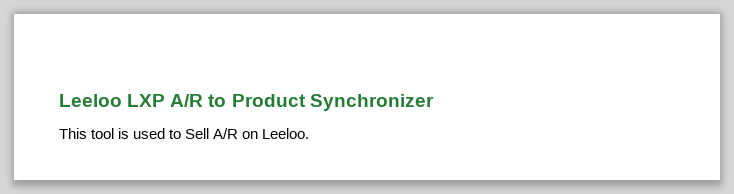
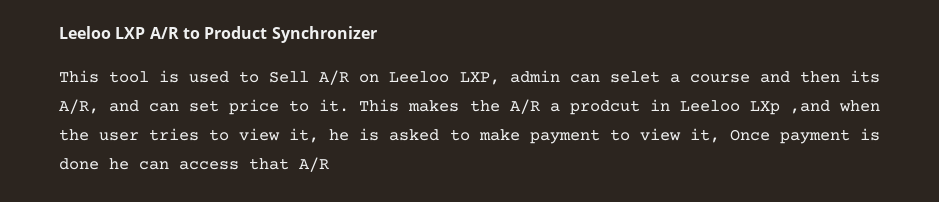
- This tool is used to Sell A/R on Leeloo.
+ This tool is used to Sell A/R on Leeloo LXP, admin can selet a course and then its A/R, and can set price to it. This makes the A/R a prodcut in Leeloo LXp ,and when the user tries to view it, he is asked to make payment to view it, Once payment is done he can access that A/R

